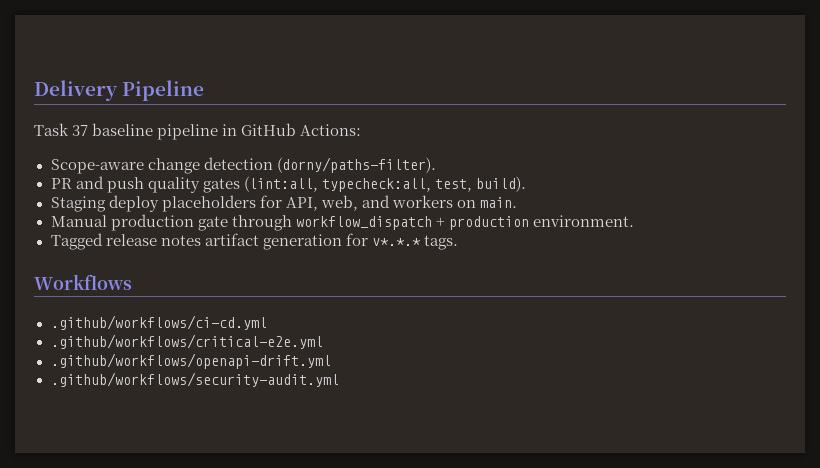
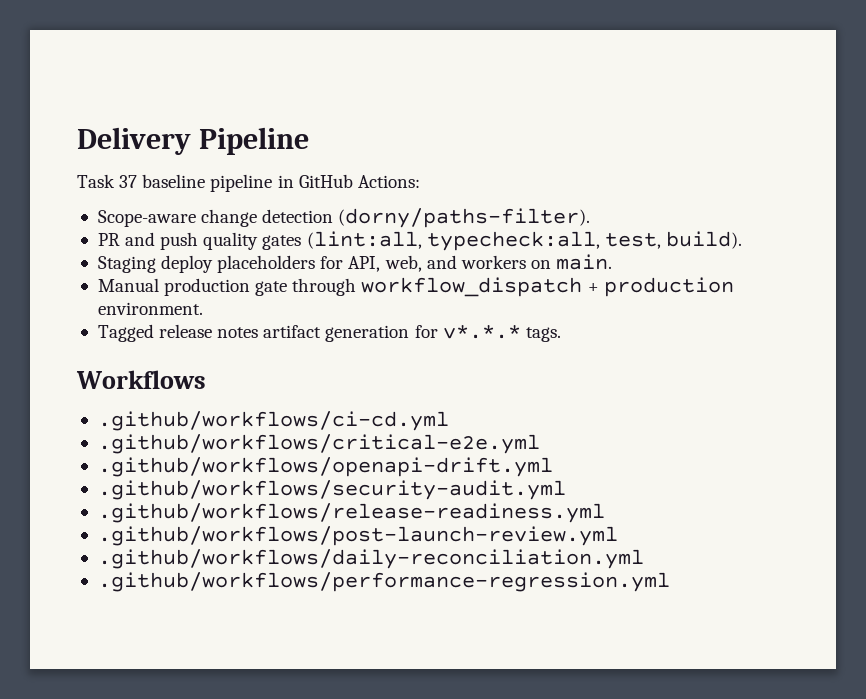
+ .github/workflows/release-readiness.yml
+ .github/workflows/post-launch-review.yml
+ .github/workflows/daily-reconciliation.yml
+ .github/workflows/performance-regression.yml

